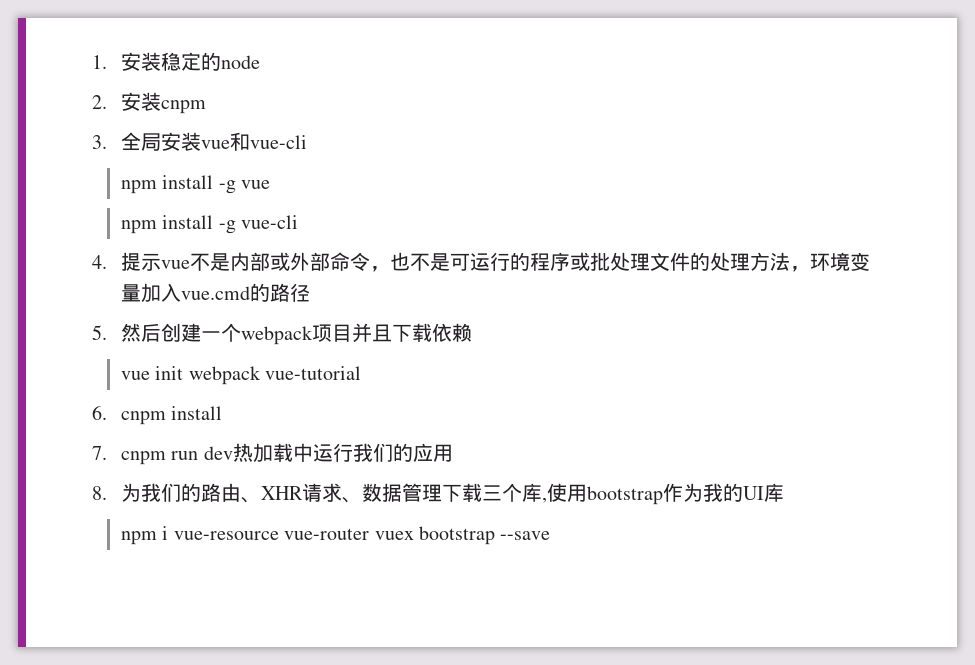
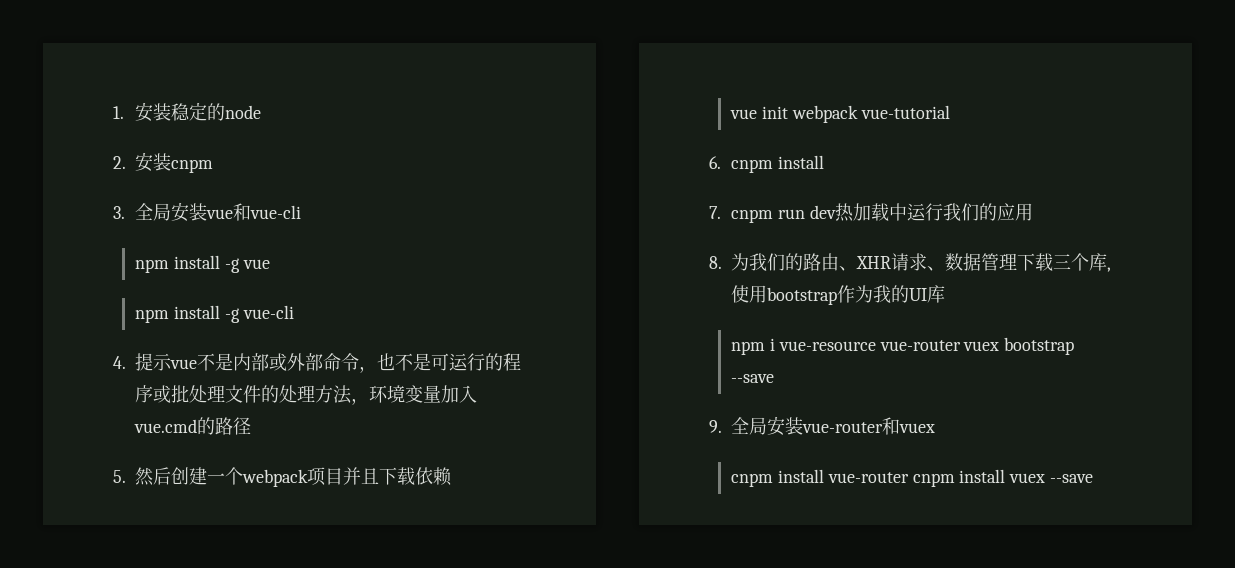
+ 9.全局安装vue-router和vuex
+ cnpm install vue-router cnpm install vuex --save

